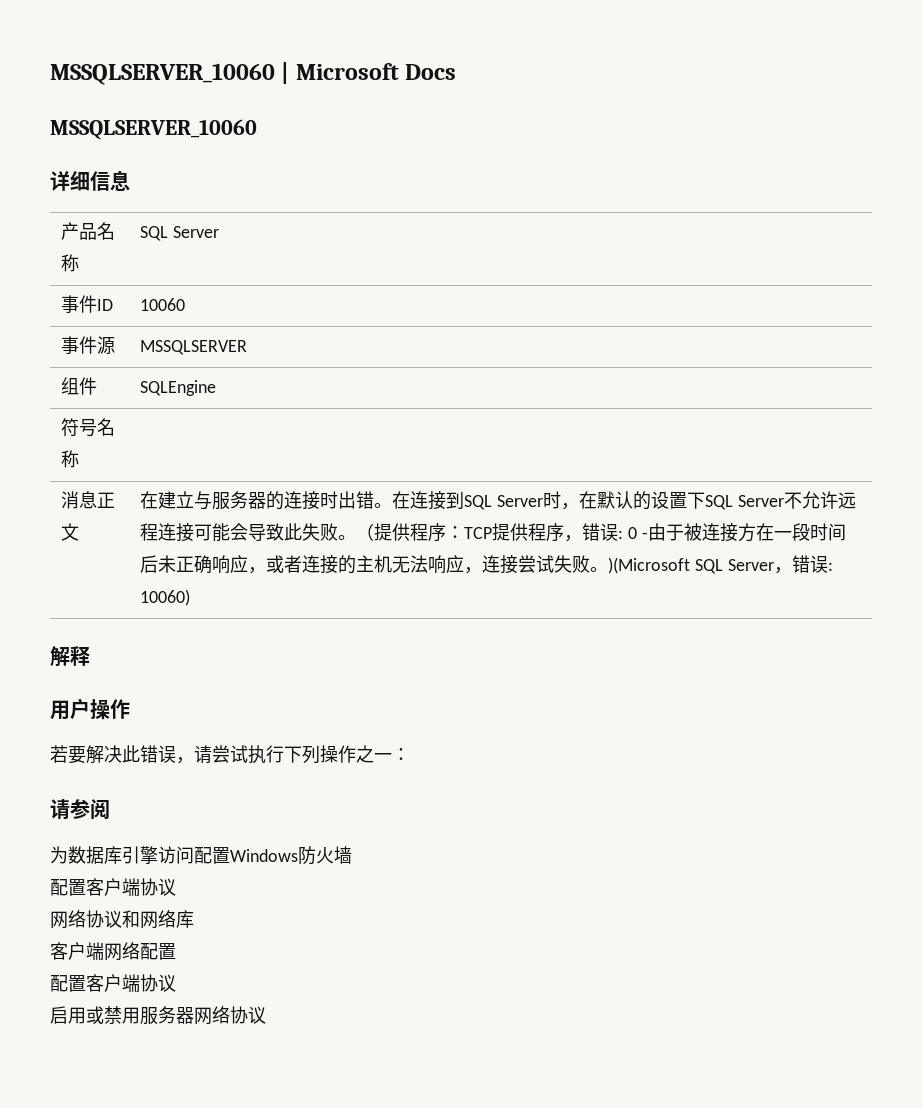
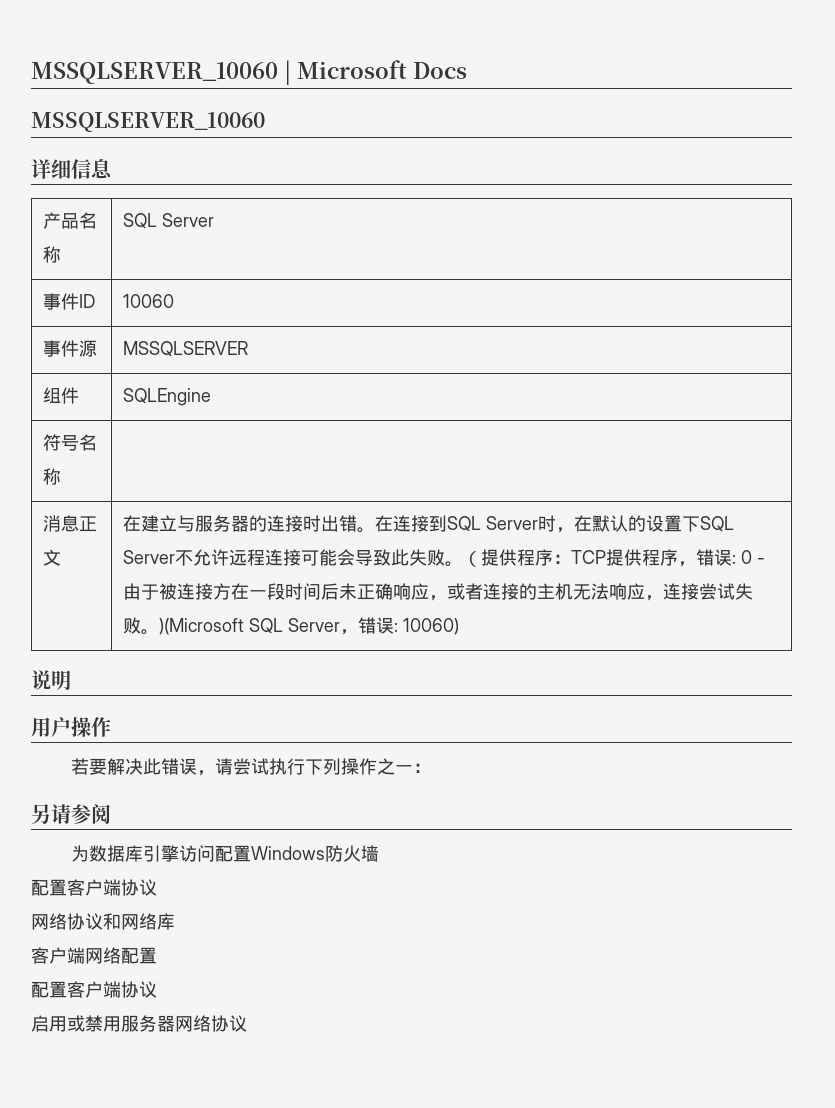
- 解释
+ 说明
- 请参阅
+ 另请参阅

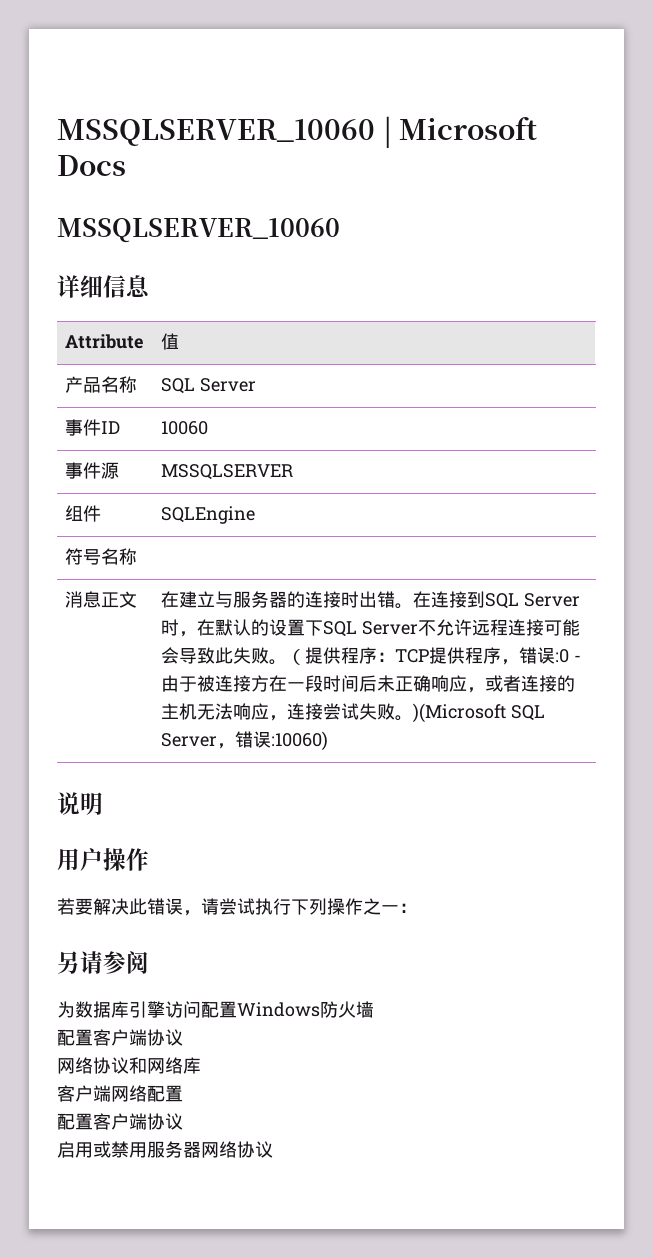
+ Attribute | 值
- （提供程序：TCP提供程序，错误: 0 -由于被连接方在一段时间后未正确响应，或者连接的主机无法响应，连接尝试失败。)(Microsoft SQL Server，错误: 10060)
+ （提供程序：TCP提供程序，错误:0 -由于被连接方在一段时间后未正确响应，或者连接的主机无法响应，连接尝试失败。)(Microsoft SQL Server，错误:10060)

